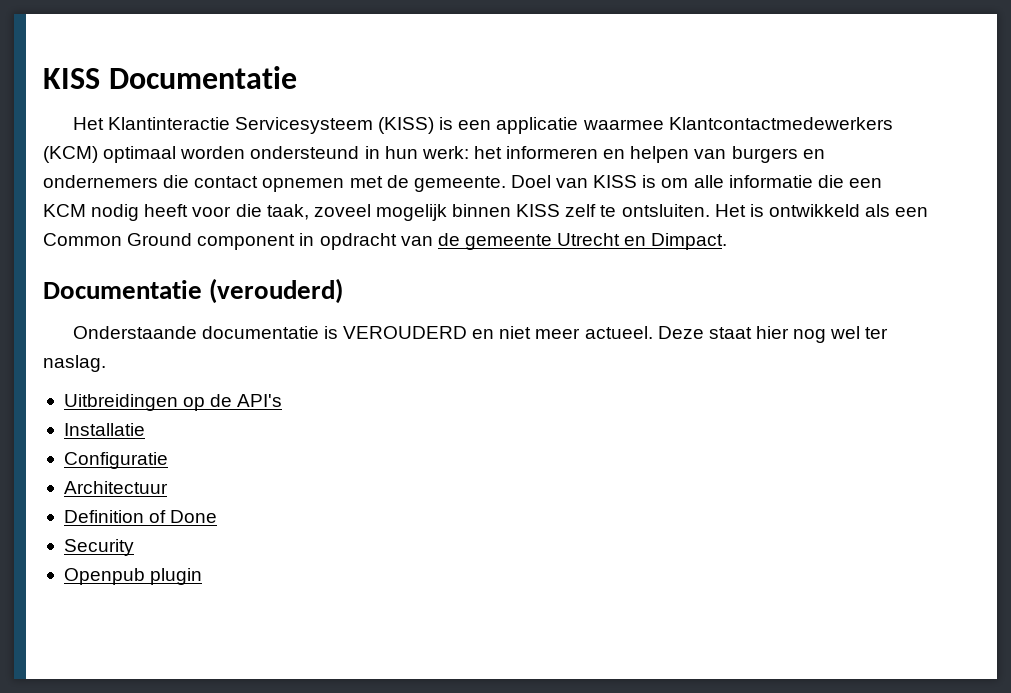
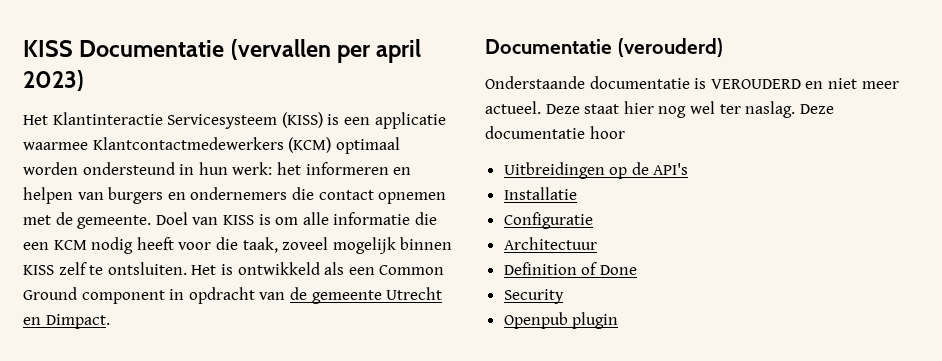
- KISS Documentatie
+ KISS Documentatie (vervallen per april 2023)
+ Deze documentatie hoor

